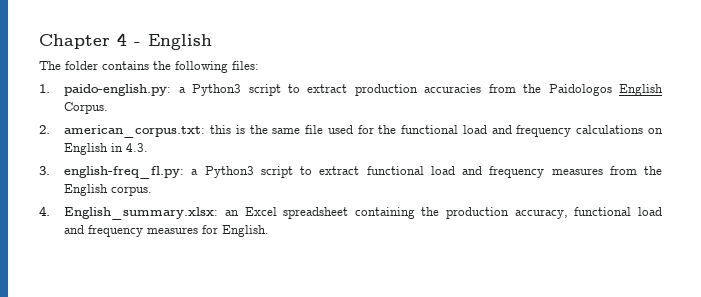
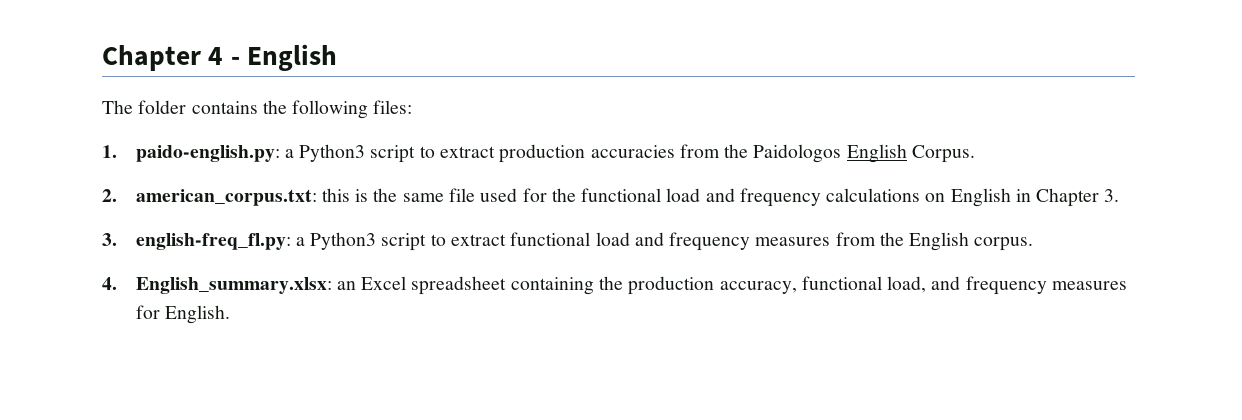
- 2. american_corpus.txt: this is the same file used for the functional load and frequency calculations on English in 4.3.
+ 2. american_corpus.txt: this is the same file used for the functional load and frequency calculations on English in Chapter 3.
- 4. English_summary.xlsx: an Excel spreadsheet containing the production accuracy, functional load and frequency measures for English.
+ 4. English_summary.xlsx: an Excel spreadsheet containing the production accuracy, functional load, and frequency measures for English.

